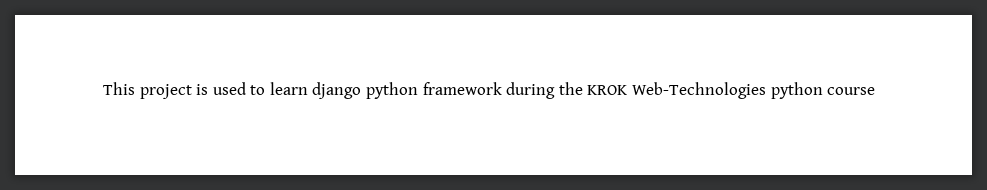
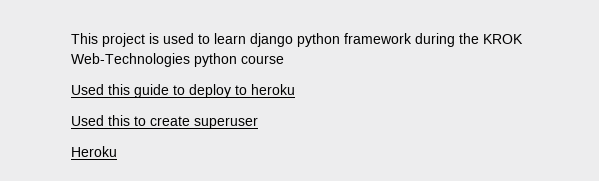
+ Used this guide to deploy to heroku
+ Used this to create superuser
+ Heroku

